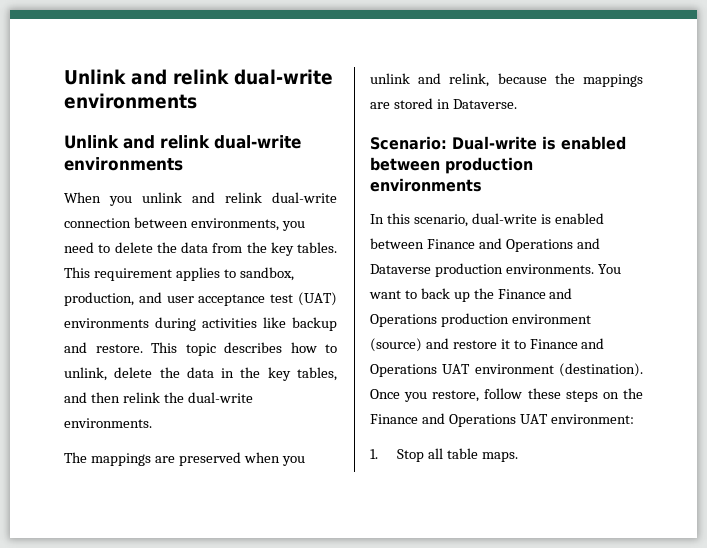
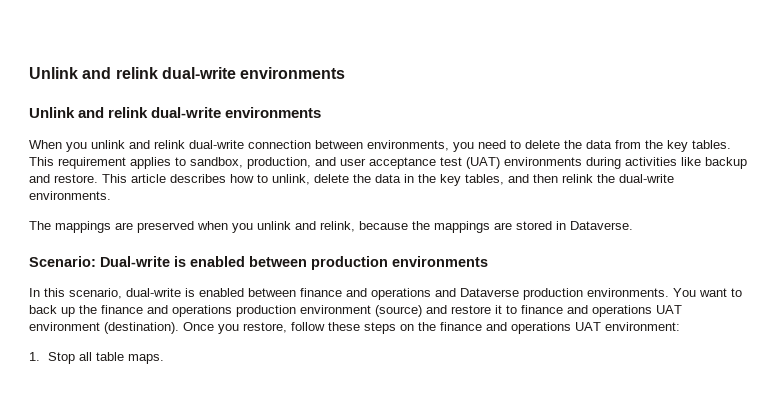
- This topic describes how to unlink, delete the data in the key tables, and then relink the dual-write environments.
+ This article describes how to unlink, delete the data in the key tables, and then relink the dual-write environments.
- In this scenario, dual-write is enabled between Finance and Operations and Dataverse production environments.
+ In this scenario, dual-write is enabled between finance and operations and Dataverse production environments.
- You want to back up the Finance and Operations production environment (source) and restore it to Finance and Operations UAT environment (destination).
+ You want to back up the finance and operations production environment (source) and restore it to finance and operations UAT environment (destination).
- Once you restore, follow these steps on the Finance and Operations UAT environment:
+ Once you restore, follow these steps on the finance and operations UAT environment:

